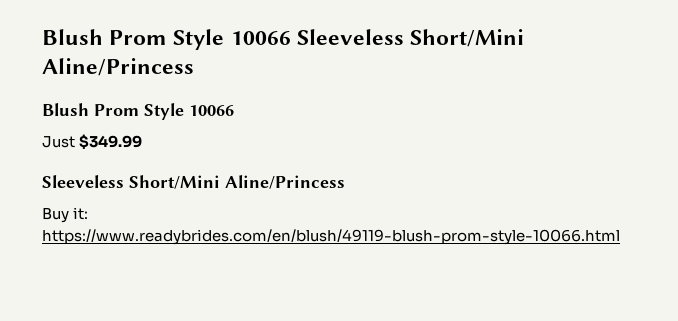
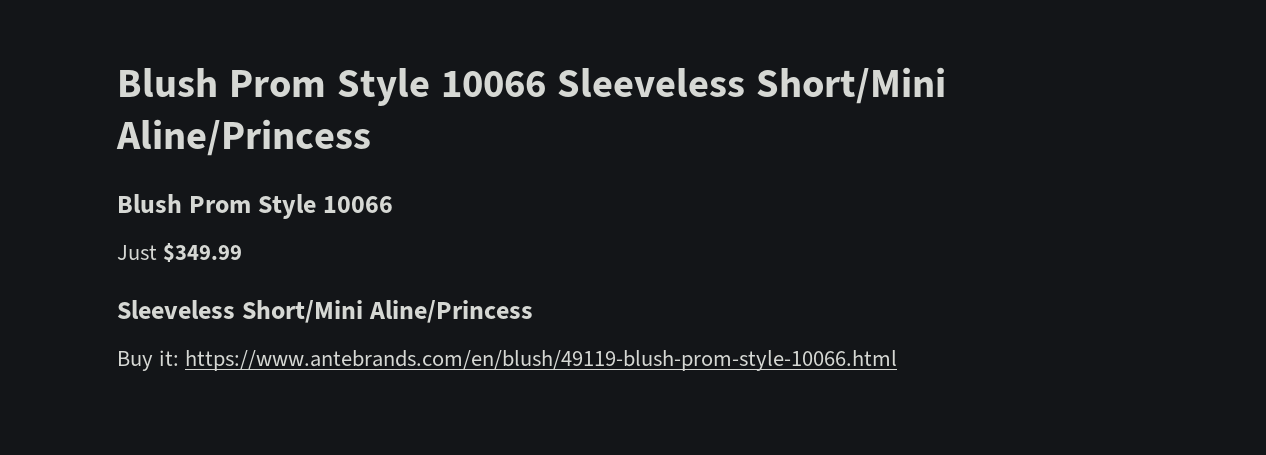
- Buy it: https://www.readybrides.com/en/blush/49119-blush-prom-style-10066.html
+ Buy it: https://www.antebrands.com/en/blush/49119-blush-prom-style-10066.html

